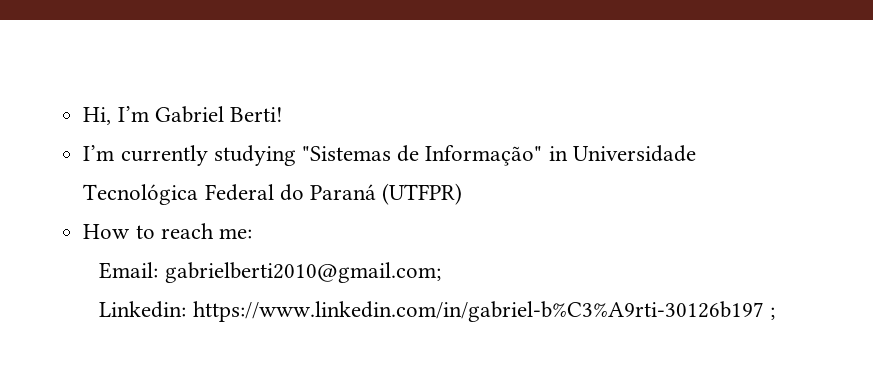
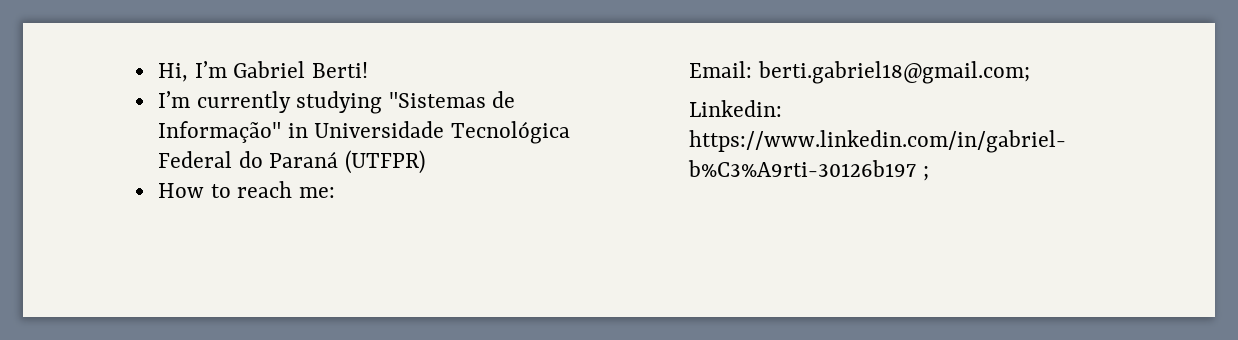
- Email: gabrielberti2010@gmail.com;
+ Email: berti.gabriel18@gmail.com;

